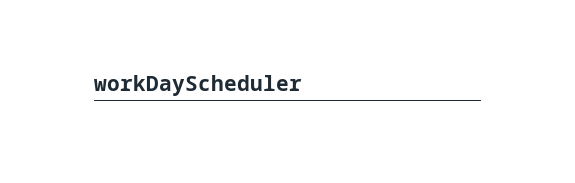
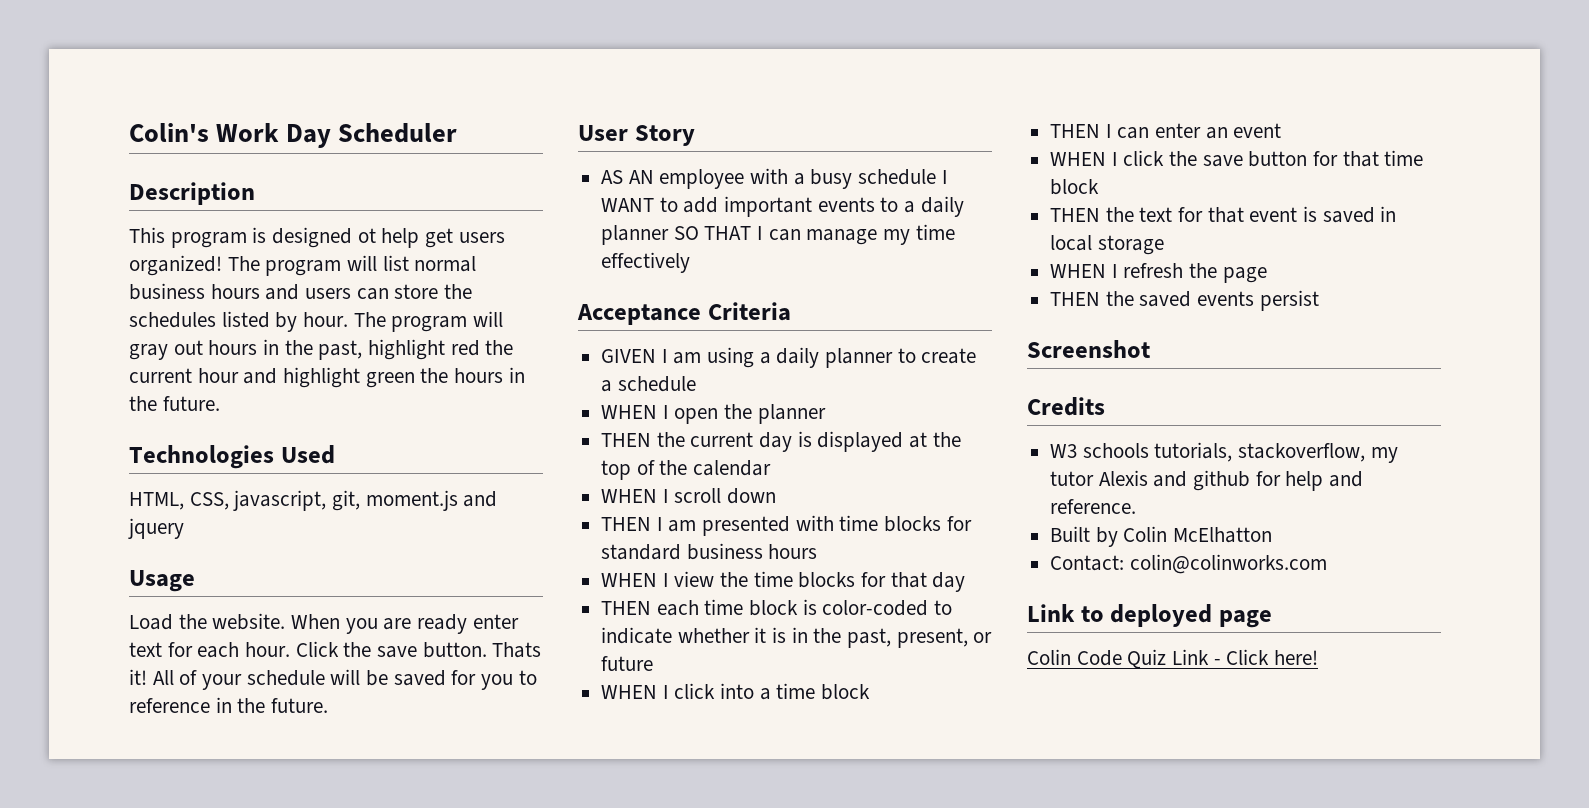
- workDayScheduler
+ Colin's Work Day Scheduler
+ Description
+ This program is designed ot help get users organized! The program will list normal business hours and users can store the schedules listed by hour. The program will gray out hours in the past, highlight red the current hour and highlight green the hours in the future.
+ Technologies Used
+ HTML, CSS, javascript, git, moment.js and jquery
+ Usage
+ Load the website. When you are ready enter text for each hour. Click the save button. Thats it! All of your schedule will be saved for you to reference in the future.
+ User Story
+ AS AN employee with a busy schedule I WANT to add important events to a daily planner SO THAT I can manage my time effectively
+ Acceptance Criteria
+ GIVEN I am using a daily planner to create a schedule
+ WHEN I open the planner
+ THEN the current day is displayed at the top of the calendar
+ WHEN I scroll down
+ THEN I am presented with time blocks for standard business hours
+ WHEN I view the time blocks for that day
+ THEN each time block is color-coded to indicate whether it is in the past, present, or future
+ WHEN I click into a time block
+ THEN I can enter an event
+ WHEN I click the save button for that time block
+ THEN the text for that event is saved in local storage
+ WHEN I refresh the page
+ THEN the saved events persist
+ Screenshot
+ Credits
+ W3 schools tutorials, stackoverflow, my tutor Alexis and github for help and reference.
+ Built by Colin McElhatton
+ Contact: colin@colinworks.com
+ Link to deployed page
+ Colin Code Quiz Link - Click here!

